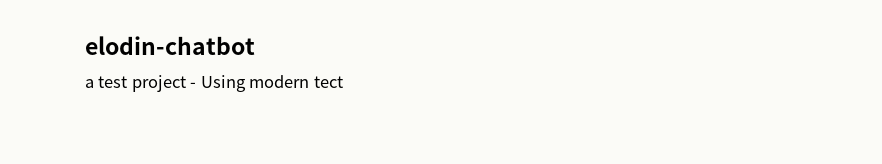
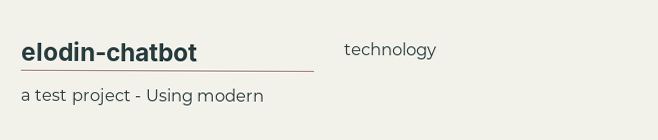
- a test project - Using modern tect
+ a test project - Using modern technology

